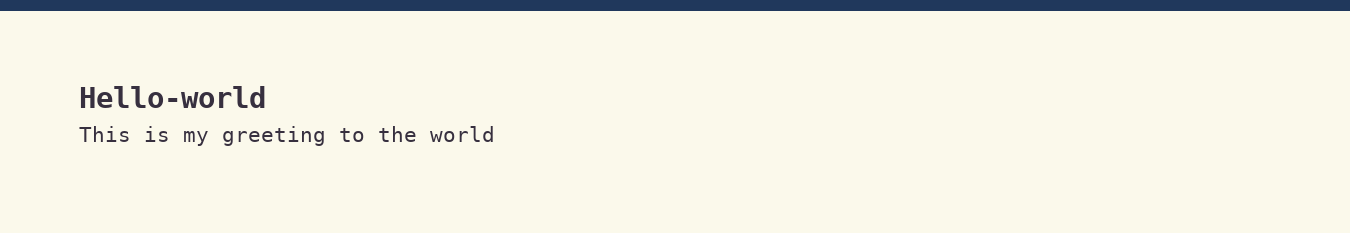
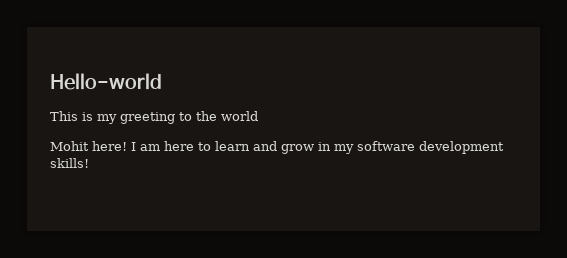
+ Mohit here! I am here to learn and grow in my software development skills!

